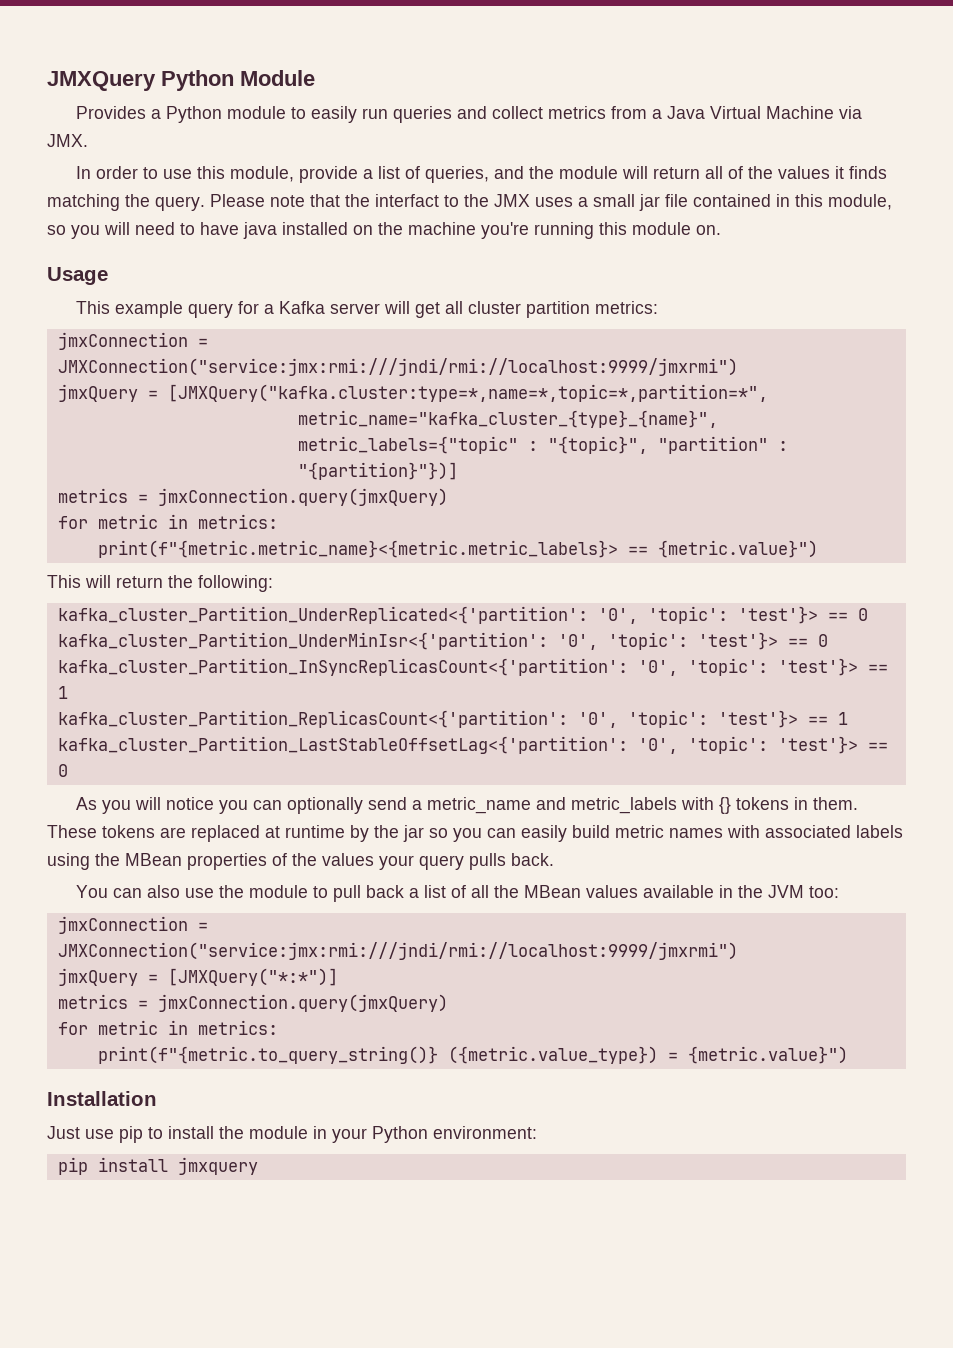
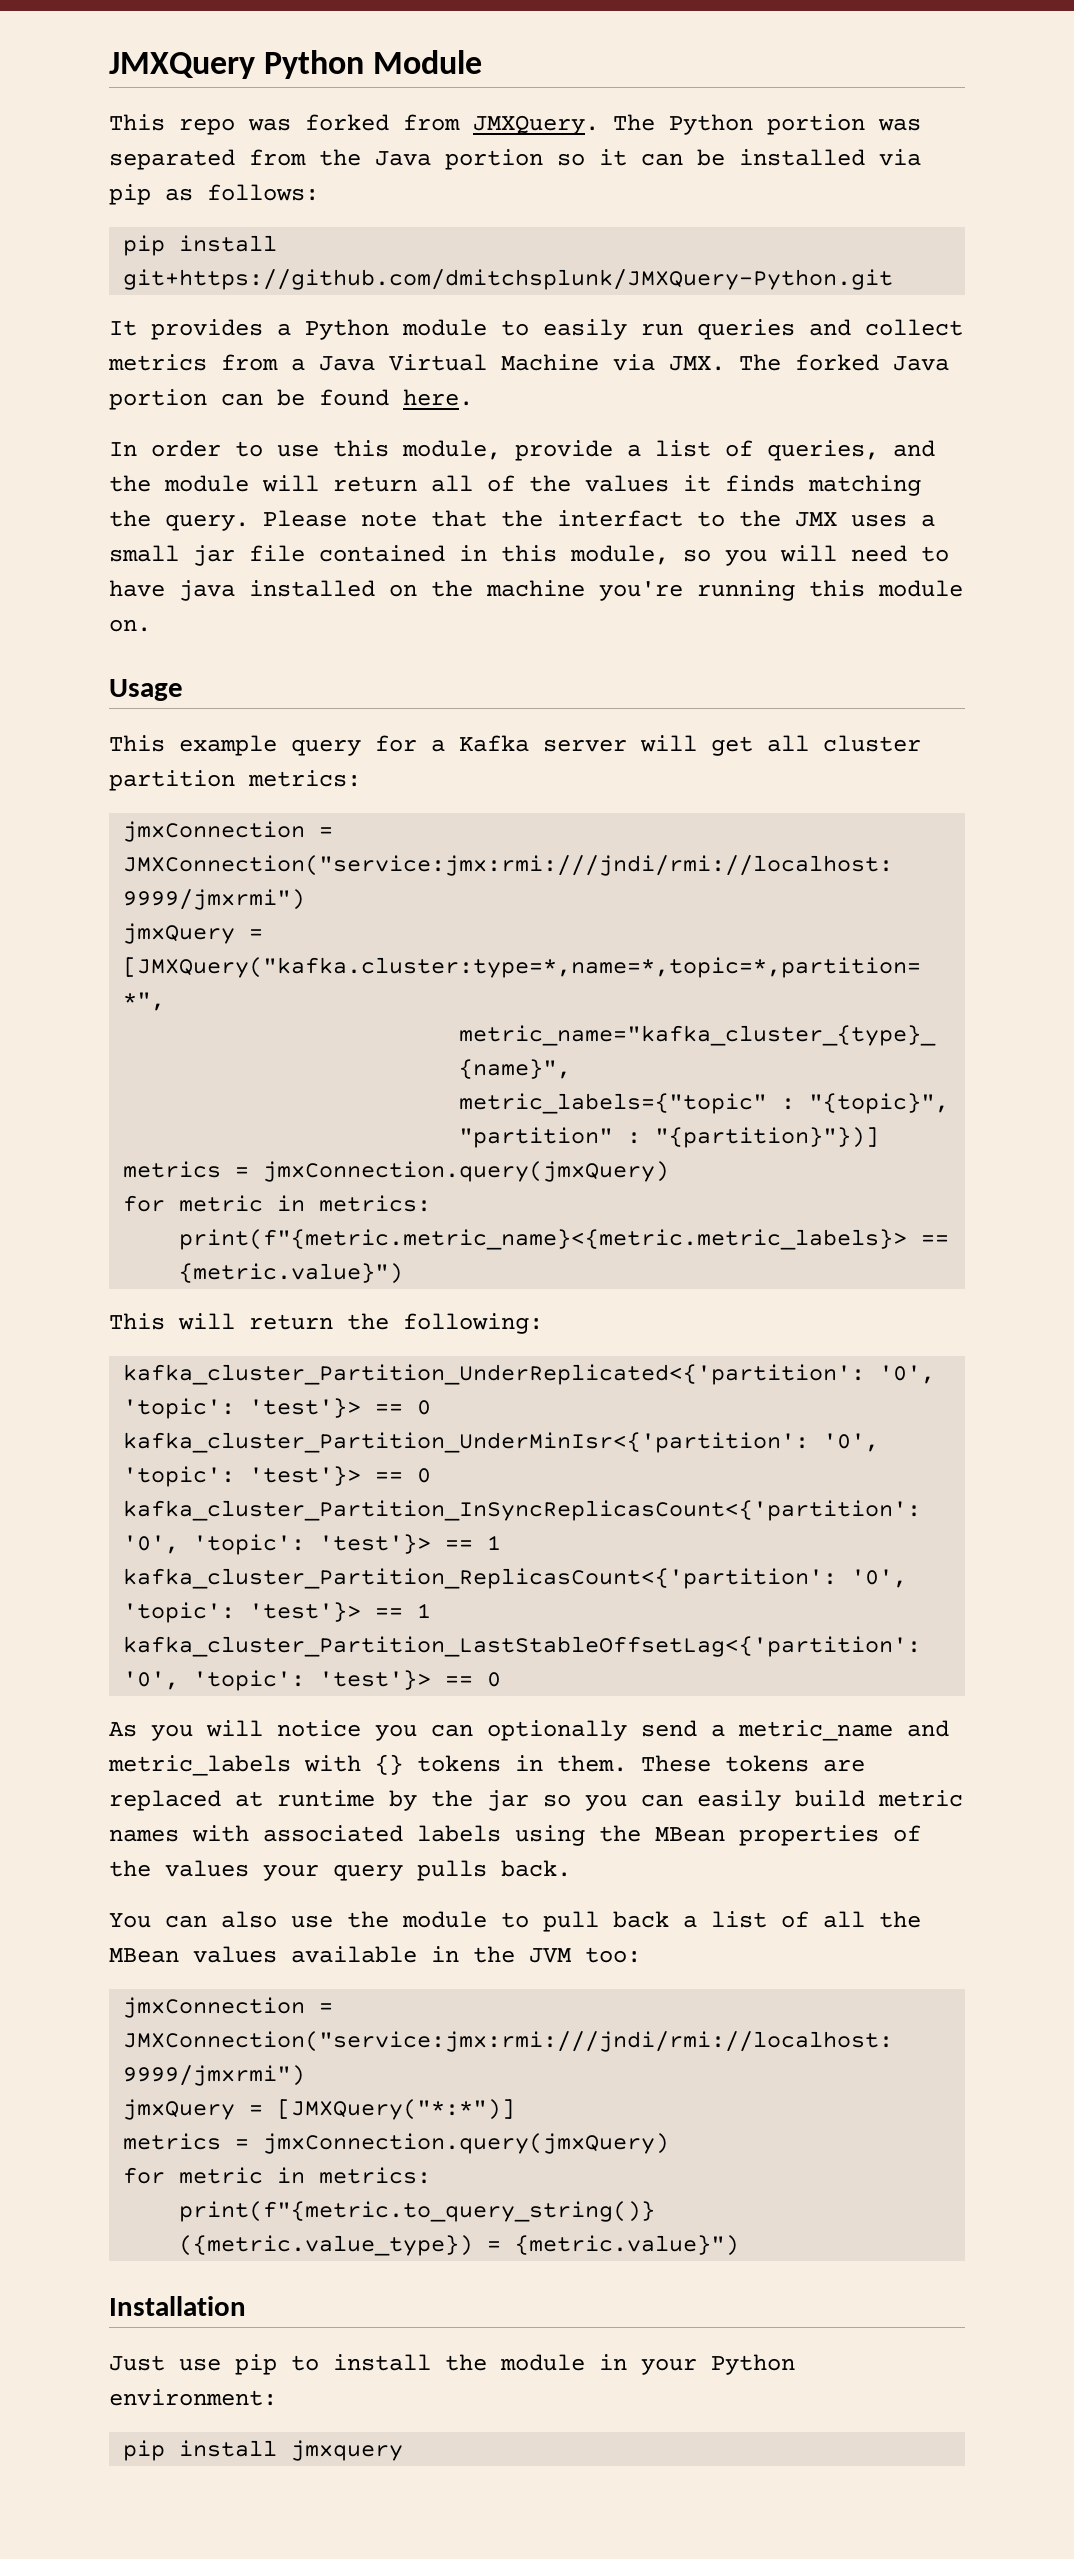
- Provides a Python module to easily run queries and collect metrics from a Java Virtual Machine via JMX.
+ This repo was forked from JMXQuery. The Python portion was separated from the Java portion so it can be installed via pip as follows:
+ pip install git+https://github.com/dmitchsplunk/JMXQuery-Python.git
+ It provides a Python module to easily run queries and collect metrics from a Java Virtual Machine via JMX. The forked Java portion can be found here.

